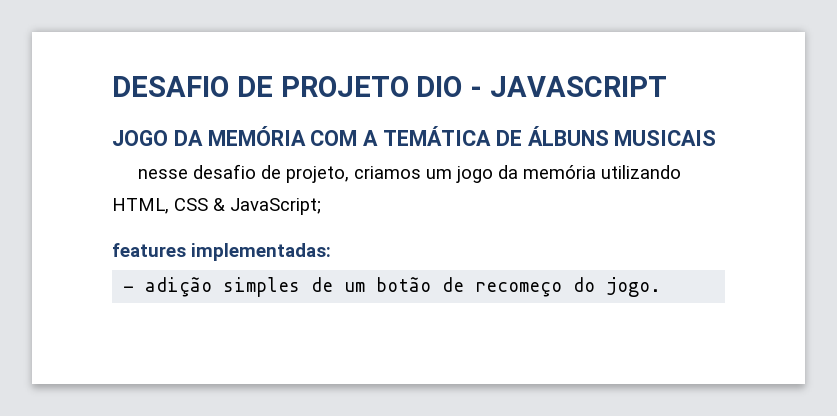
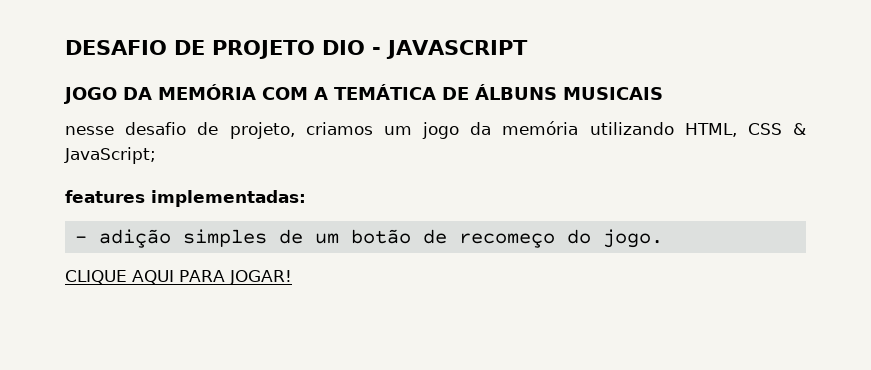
+ CLIQUE AQUI PARA JOGAR!

